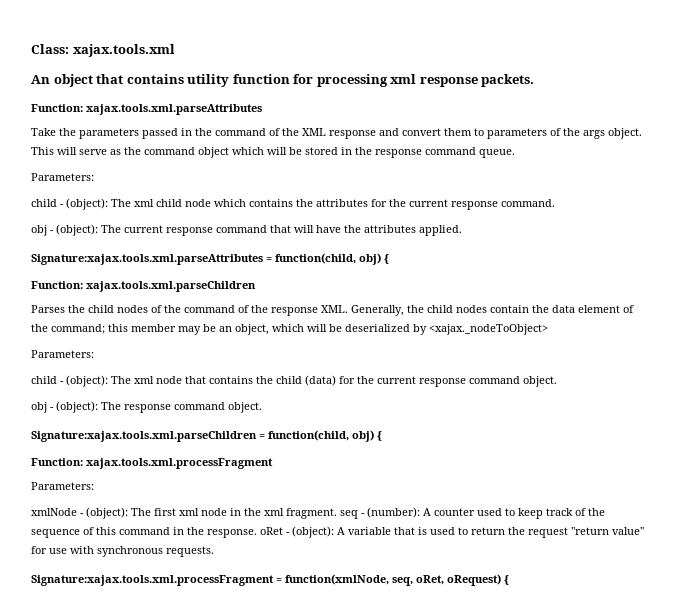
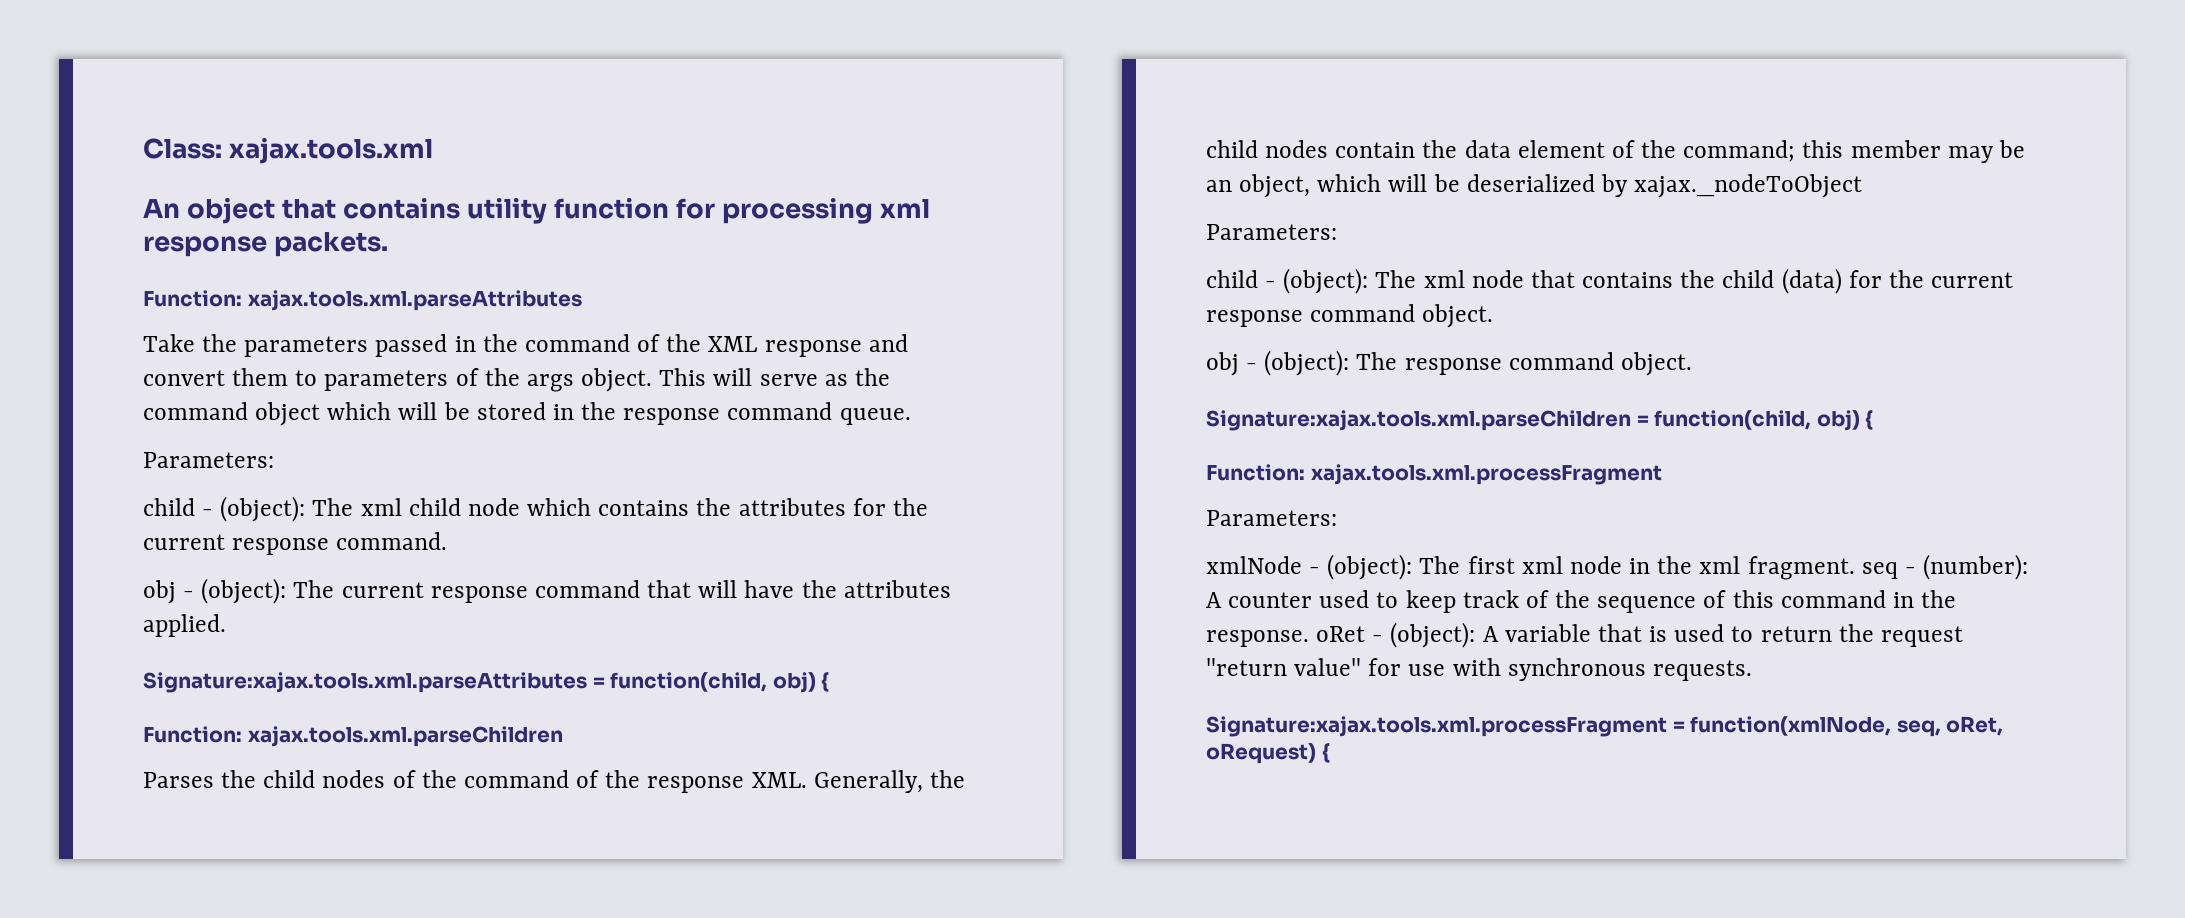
- Parses the child nodes of the command of the response XML. Generally, the child nodes contain the data element of the command; this member may be an object, which will be deserialized by <xajax._nodeToObject>
+ Parses the child nodes of the command of the response XML. Generally, the child nodes contain the data element of the command; this member may be an object, which will be deserialized by xajax._nodeToObject

